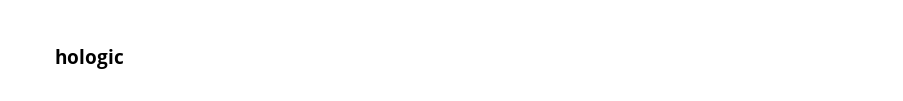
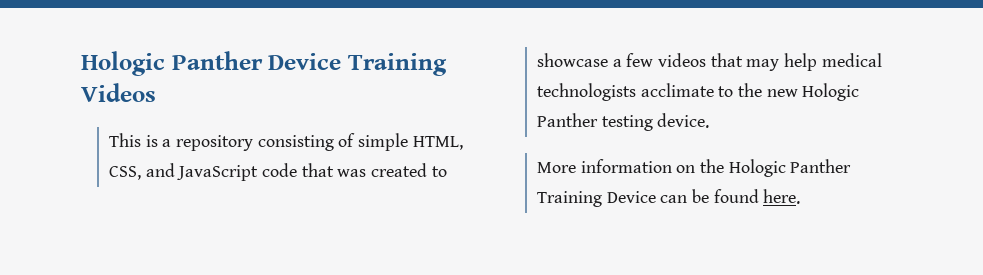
- hologic
+ Hologic Panther Device Training Videos
+ This is a repository consisting of simple HTML, CSS, and JavaScript code that was created to showcase a few videos that may help medical technologists acclimate to the new Hologic Panther testing device.
+ More information on the Hologic Panther Training Device can be found here.

